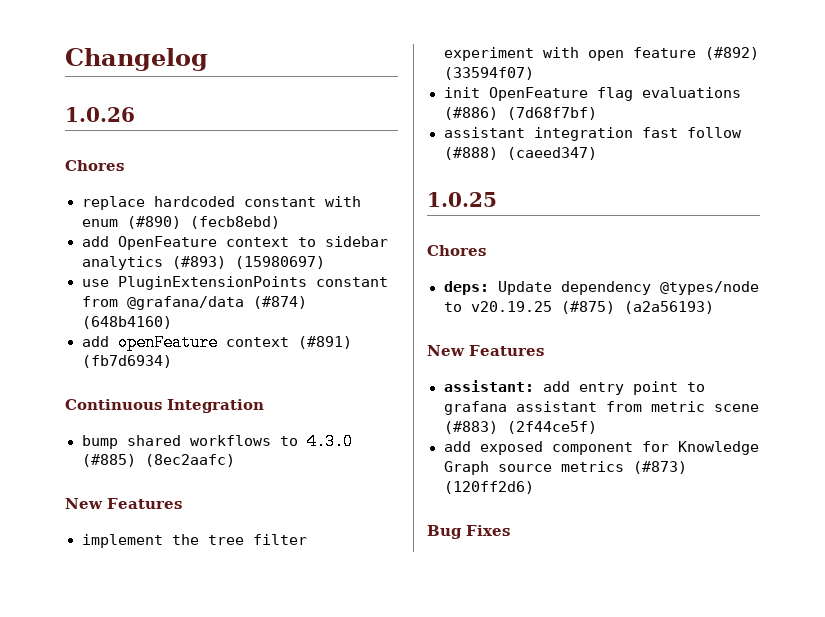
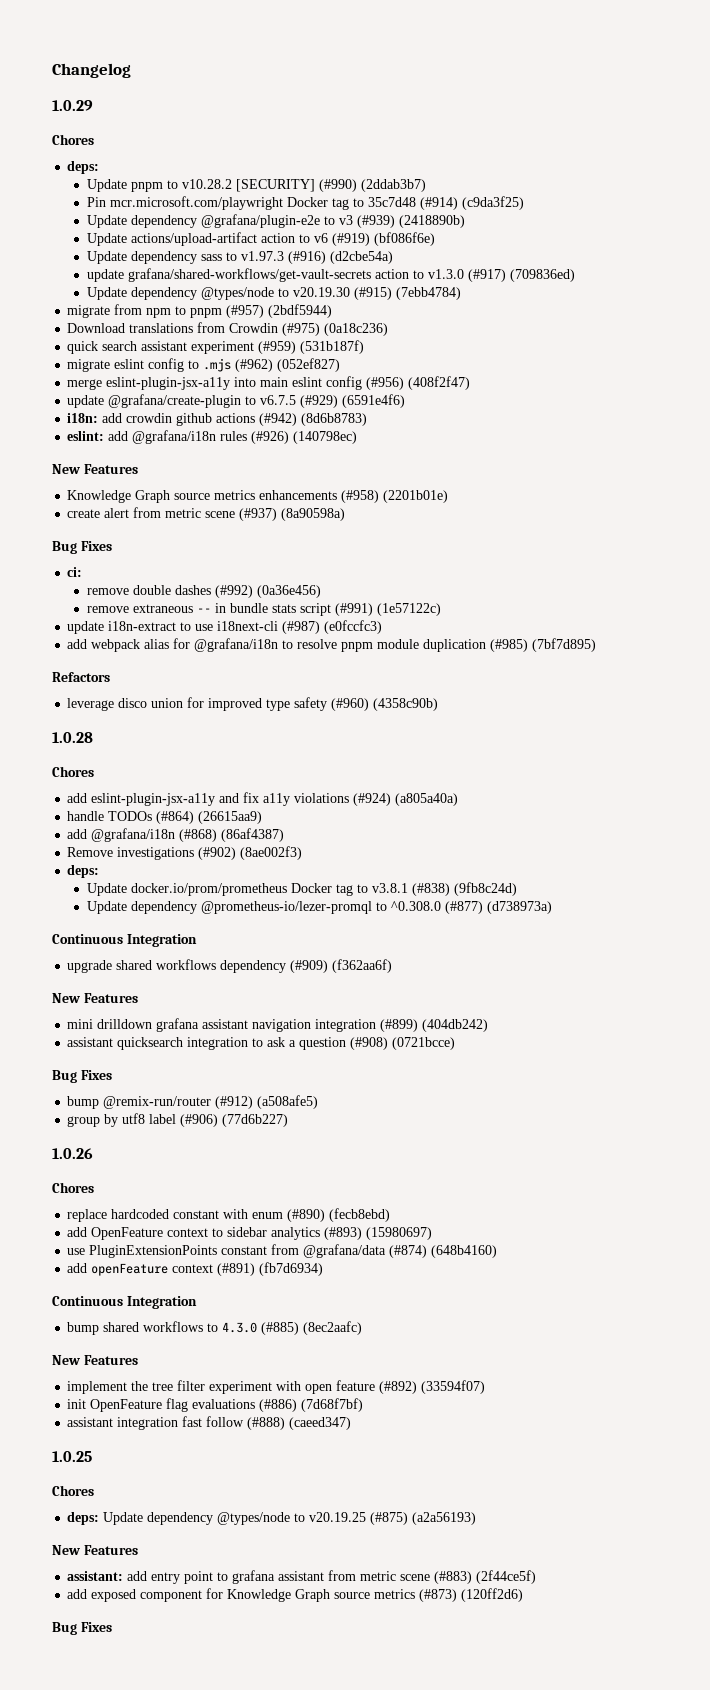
+ 1.0.29
+ Chores
+ deps:
+ Update pnpm to v10.28.2 [SECURITY] (#990) (2ddab3b7)
+ Pin mcr.microsoft.com/playwright Docker tag to 35c7d48 (#914) (c9da3f25)
+ Update dependency @grafana/plugin-e2e to v3 (#939) (2418890b)
+ Update actions/upload-artifact action to v6 (#919) (bf086f6e)
+ Update dependency sass to v1.97.3 (#916) (d2cbe54a)
+ update grafana/shared-workflows/get-vault-secrets action to v1.3.0 (#917) (709836ed)
+ Update dependency @types/node to v20.19.30 (#915) (7ebb4784)
+ migrate from npm to pnpm (#957) (2bdf5944)
+ Download translations from Crowdin (#975) (0a18c236)
+ quick search assistant experiment (#959) (531b187f)
+ migrate eslint config to .mjs (#962) (052ef827)
+ merge eslint-plugin-jsx-a11y into main eslint config (#956) (408f2f47)
+ update @grafana/create-plugin to v6.7.5 (#929) (6591e4f6)
+ i18n: add crowdin github actions (#942) (8d6b8783)
+ eslint: add @grafana/i18n rules (#926) (140798ec)
+ New Features
+ Knowledge Graph source metrics enhancements (#958) (2201b01e)
+ create alert from metric scene (#937) (8a90598a)
+ Bug Fixes
+ ci:
+ remove double dashes (#992) (0a36e456)
+ remove extraneous -- in bundle stats script (#991) (1e57122c)
+ update i18n-extract to use i18next-cli (#987) (e0fccfc3)
+ add webpack alias for @grafana/i18n to resolve pnpm module duplication (#985) (7bf7d895)
+ Refactors
+ leverage disco union for improved type safety (#960) (4358c90b)
+ 1.0.28
+ Chores
+ add eslint-plugin-jsx-a11y and fix a11y violations (#924) (a805a40a)
+ handle TODOs (#864) (26615aa9)
+ add @grafana/i18n (#868) (86af4387)
+ Remove investigations (#902) (8ae002f3)
+ deps:
+ Update docker.io/prom/prometheus Docker tag to v3.8.1 (#838) (9fb8c24d)
+ Update dependency @prometheus-io/lezer-promql to ^0.308.0 (#877) (d738973a)
+ Continuous Integration
+ upgrade shared workflows dependency (#909) (f362aa6f)
+ New Features
+ mini drilldown grafana assistant navigation integration (#899) (404db242)
+ assistant quicksearch integration to ask a question (#908) (0721bcce)
+ Bug Fixes
+ bump @remix-run/router (#912) (a508afe5)
+ group by utf8 label (#906) (77d6b227)

